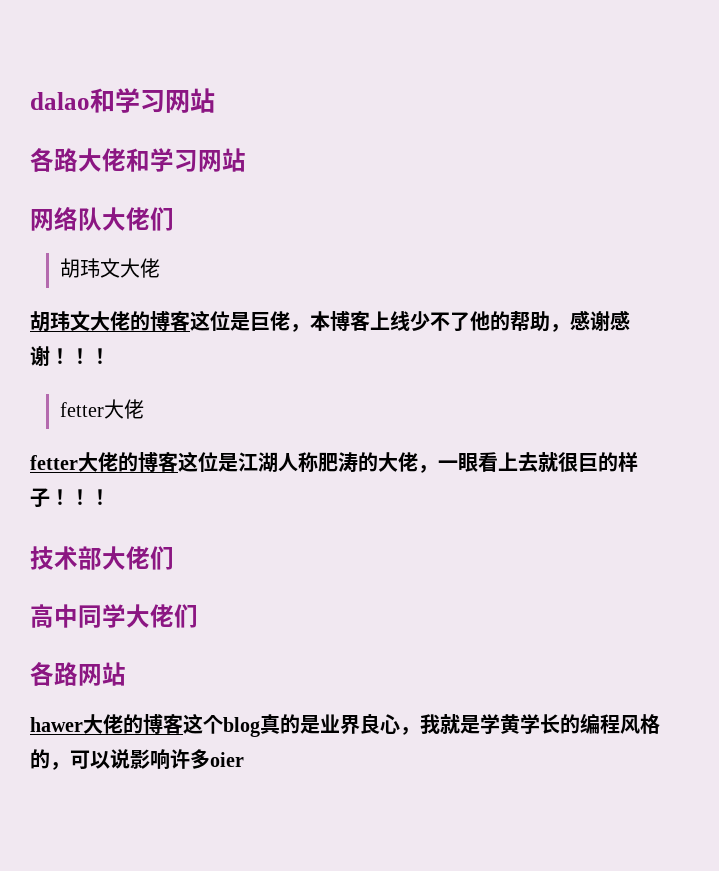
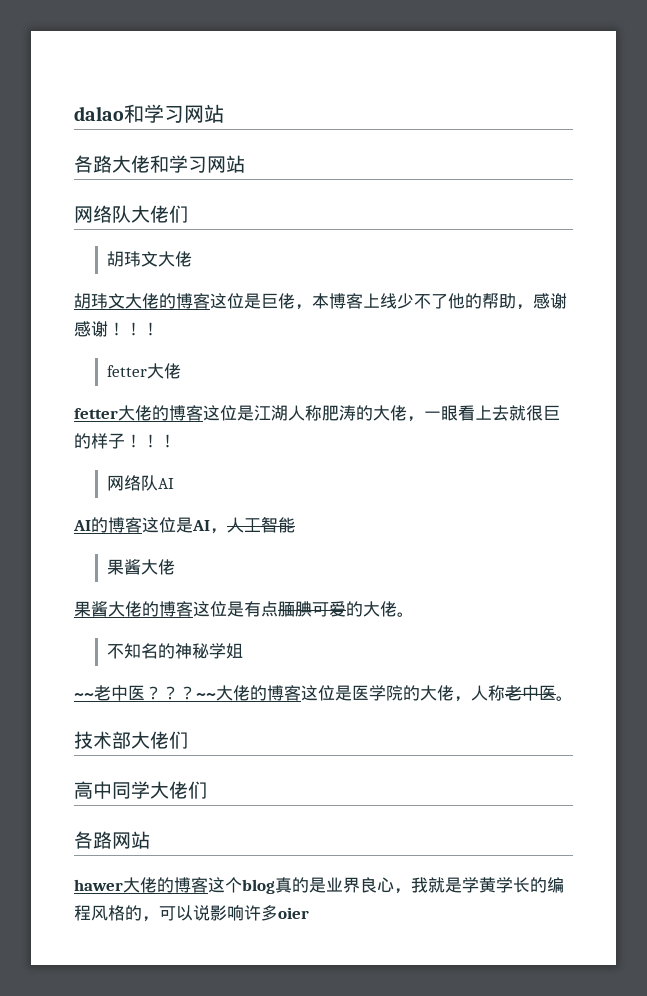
+ 网络队AI
+ AI的博客这位是AI，人工智能
+ 果酱大佬
+ 果酱大佬的博客这位是有点腼腆可爱的大佬。
+ 不知名的神秘学姐
+ ~~老中医？？？~~大佬的博客这位是医学院的大佬，人称老中医。

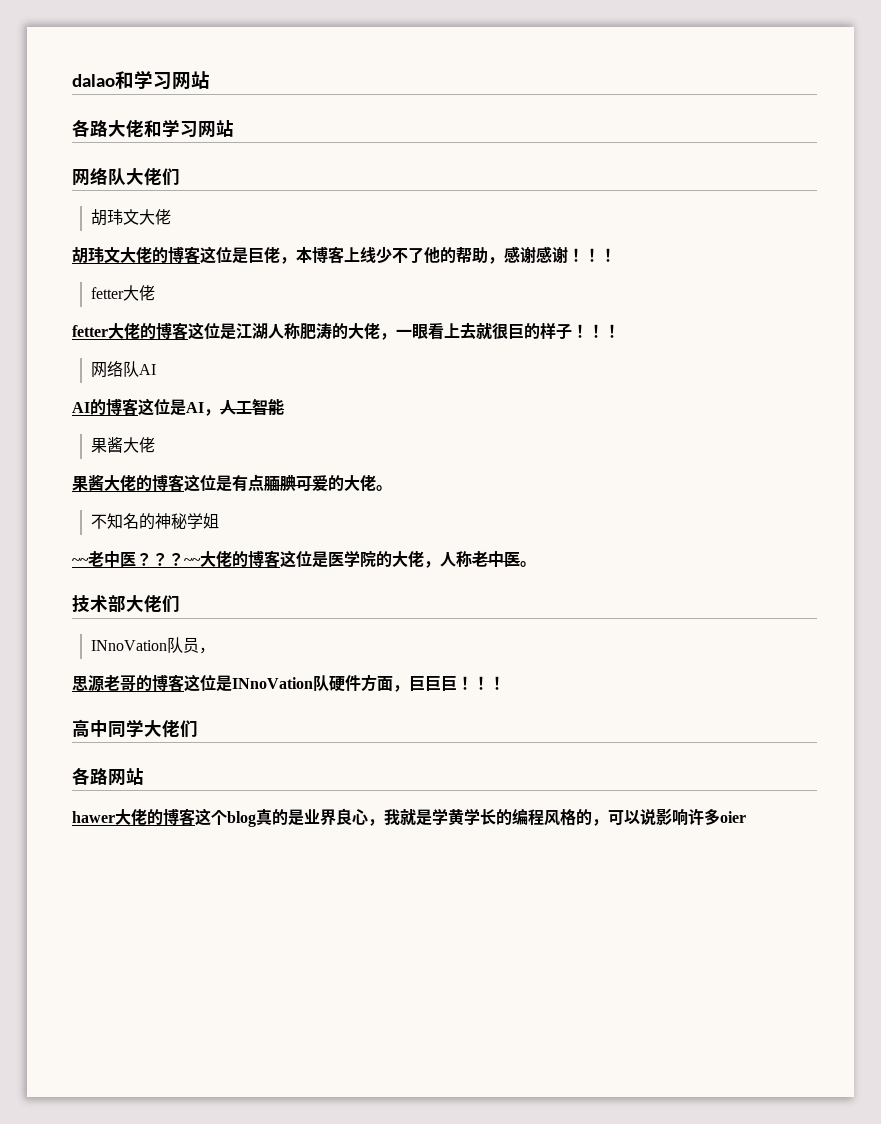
+ INnoVation队员，
+ 思源老哥的博客这位是INnoVation队硬件方面，巨巨巨！！！

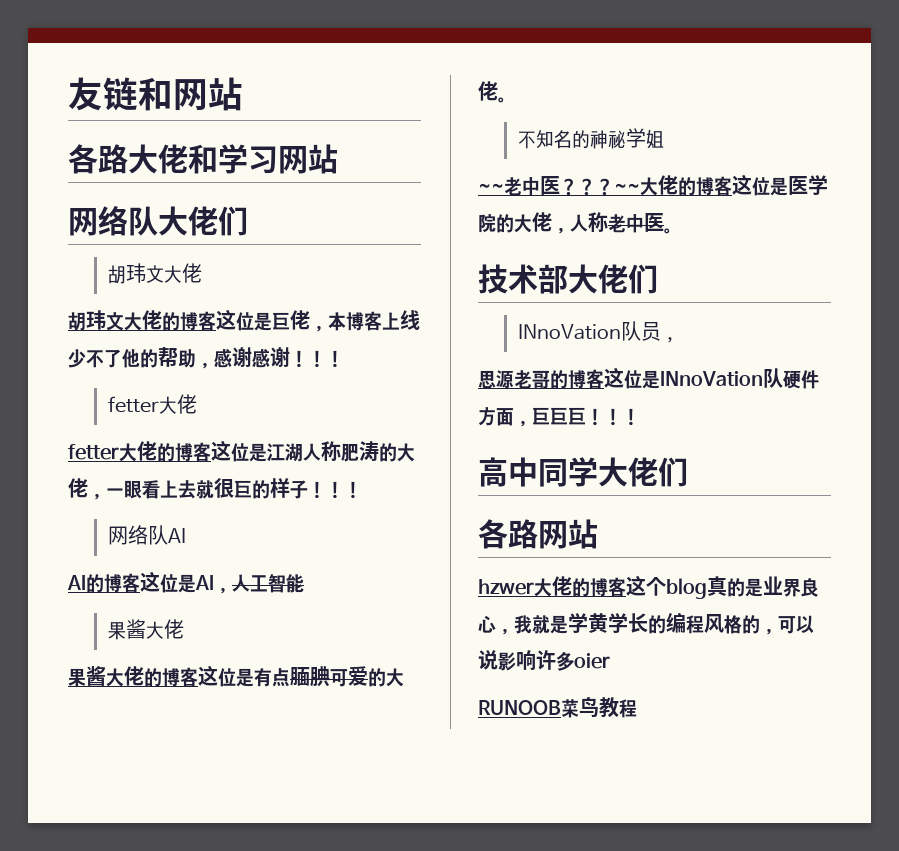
- dalao和学习网站
+ 友链和网站
- hawer大佬的博客这个blog真的是业界良心，我就是学黄学长的编程风格的，可以说影响许多oier
+ hzwer大佬的博客这个blog真的是业界良心，我就是学黄学长的编程风格的，可以说影响许多oier
+ RUNOOB菜鸟教程

